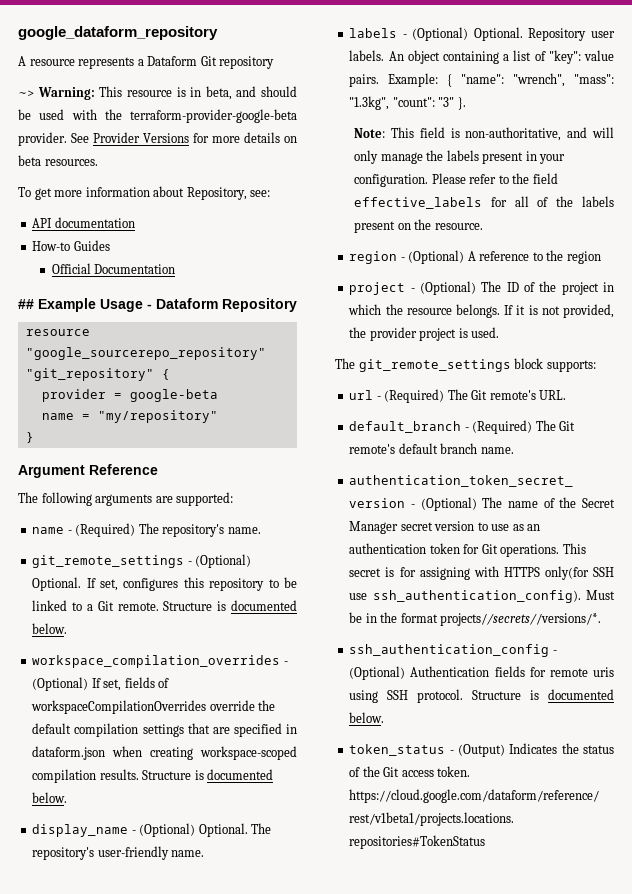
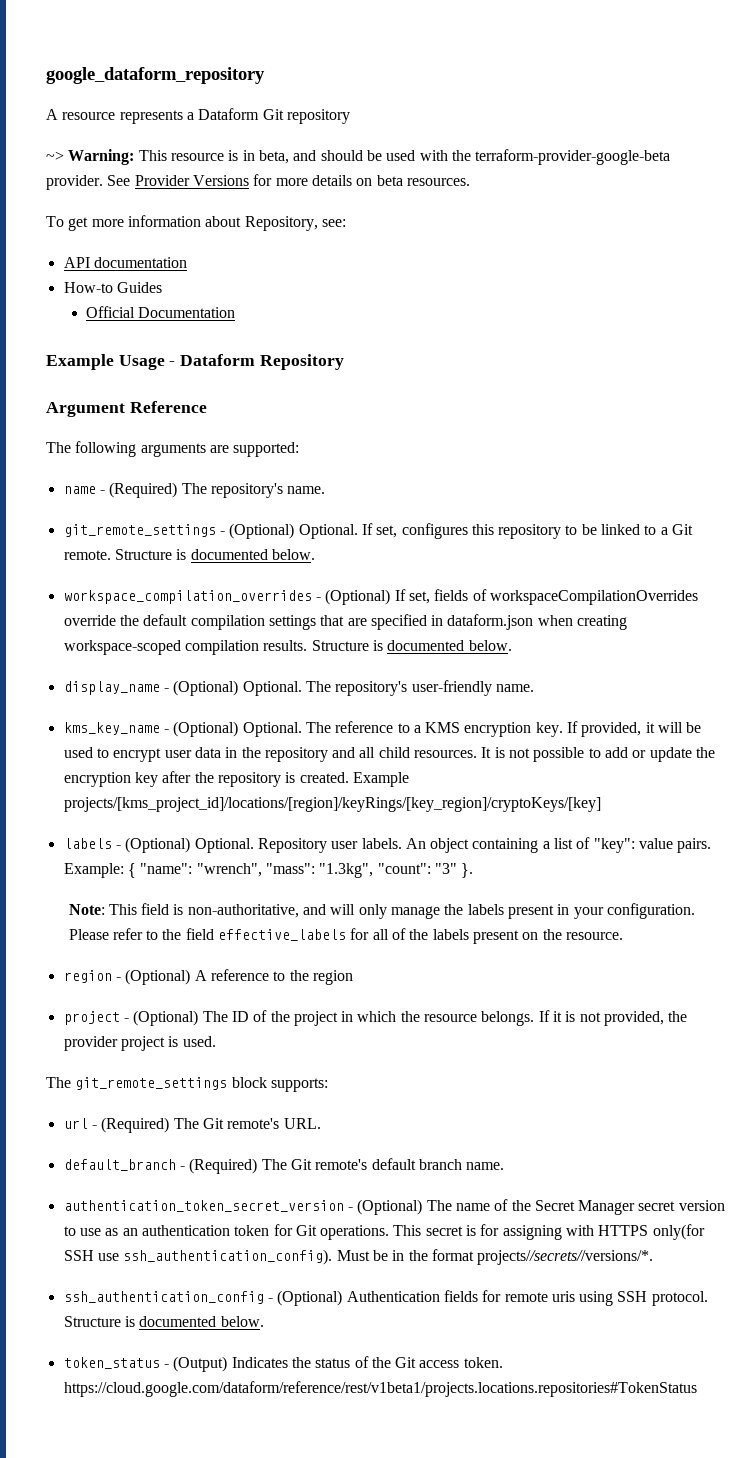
- ## Example Usage - Dataform Repository
+ Example Usage - Dataform Repository
- resource "google_sourcerepo_repository" "git_repository" {
- provider = google-beta
- name = "my/repository"
- }
+ kms_key_name - (Optional) Optional. The reference to a KMS encryption key. If provided, it will be used to encrypt user data in the repository and all child resources. It is not possible to add or update the encryption key after the repository is created. Example projects/[kms_project_id]/locations/[region]/keyRings/[key_region]/cryptoKeys/[key]

